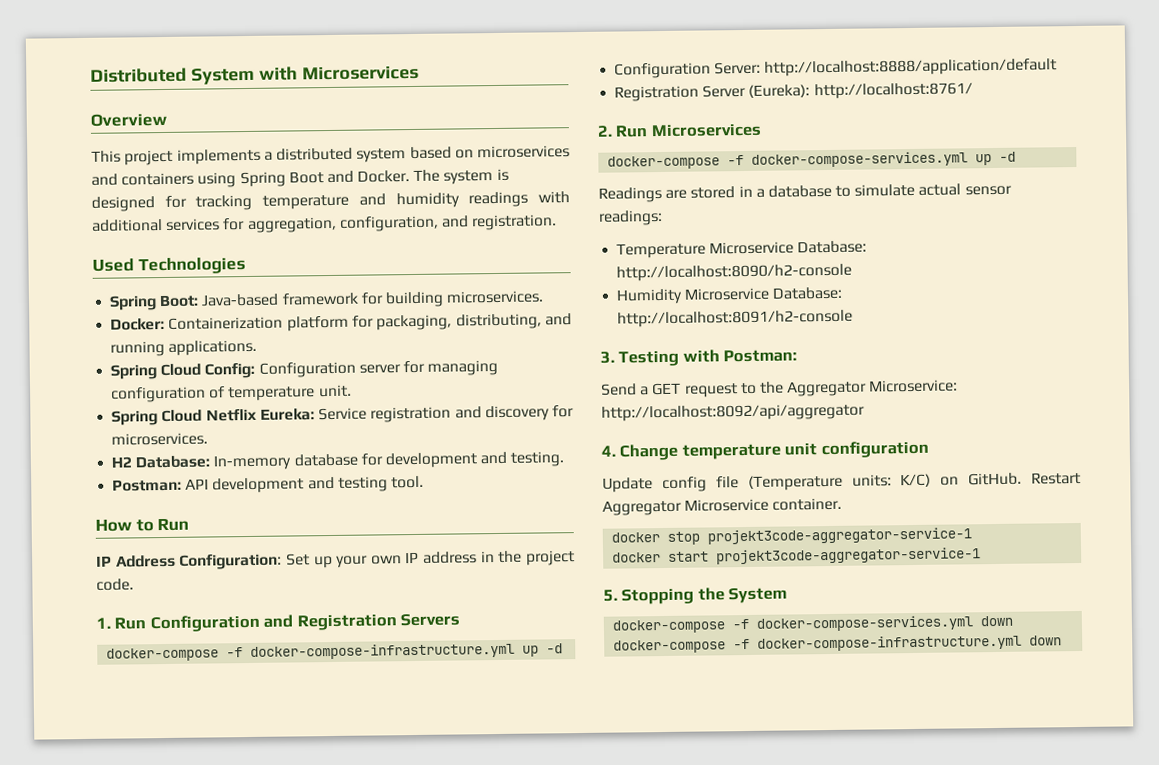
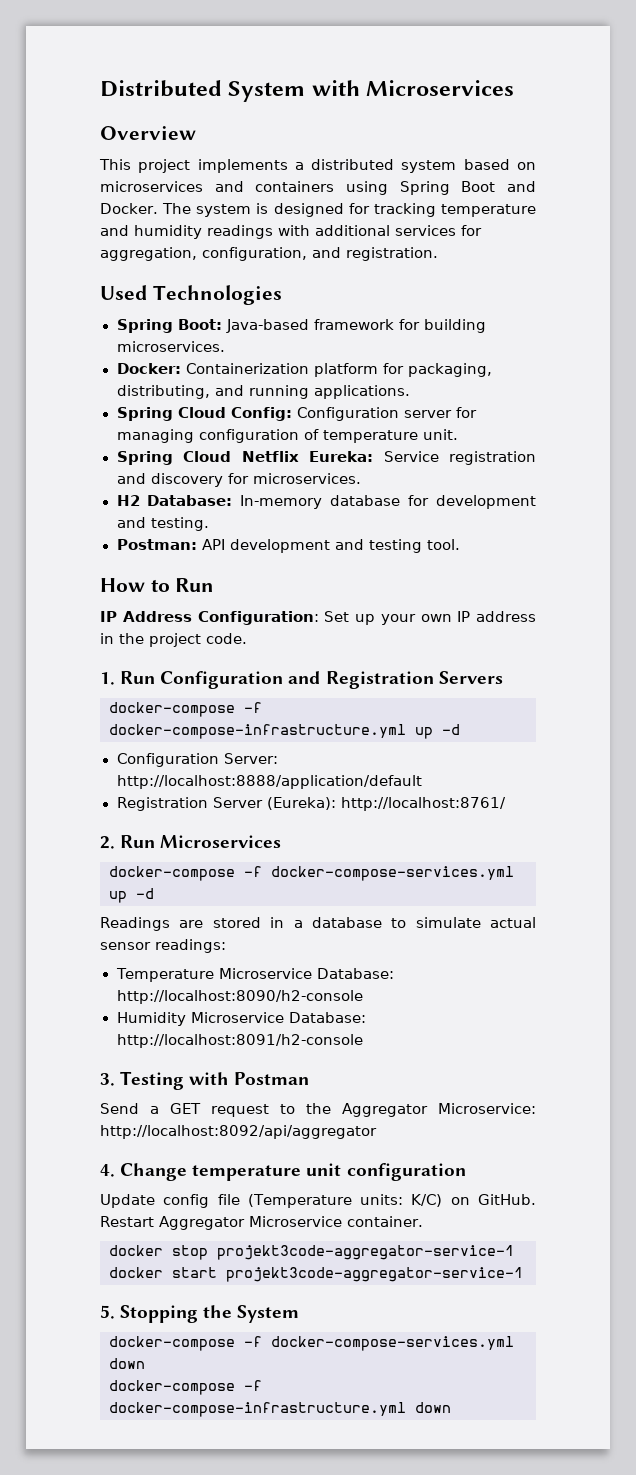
- 3. Testing with Postman:
+ 3. Testing with Postman

